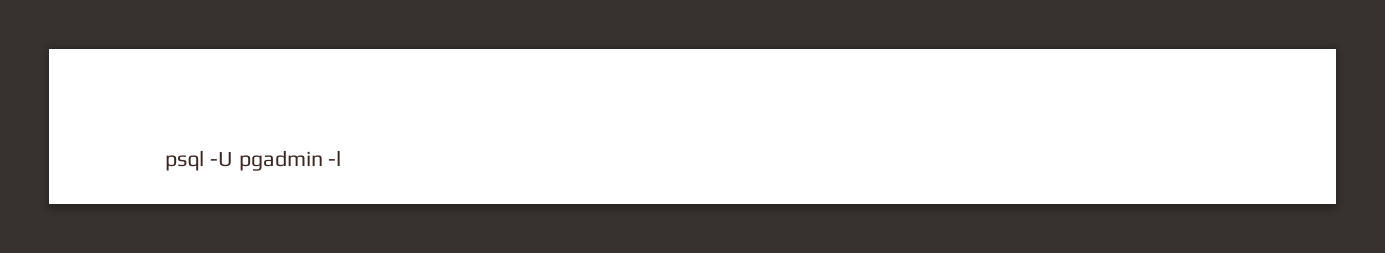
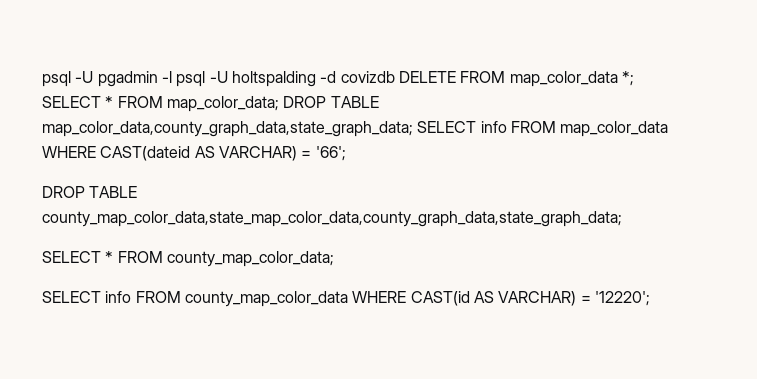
- psql -U pgadmin -l
+ psql -U pgadmin -l psql -U holtspalding -d covizdb DELETE FROM map_color_data *; SELECT * FROM map_color_data; DROP TABLE map_color_data,county_graph_data,state_graph_data; SELECT info FROM map_color_data WHERE CAST(dateid AS VARCHAR) = '66';
+ DROP TABLE county_map_color_data,state_map_color_data,county_graph_data,state_graph_data;
+ SELECT * FROM county_map_color_data;
+ SELECT info FROM county_map_color_data WHERE CAST(id AS VARCHAR) = '12220';

